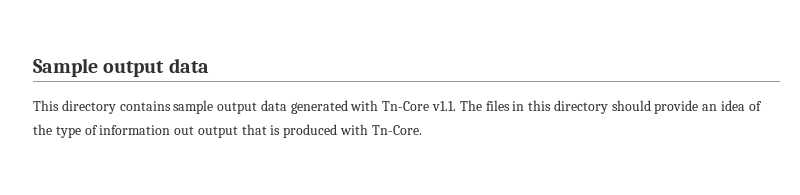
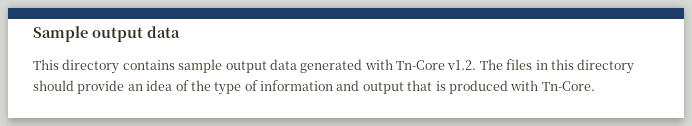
- This directory contains sample output data generated with Tn-Core v1.1. The files in this directory should provide an idea of the type of information out output that is produced with Tn-Core.
+ This directory contains sample output data generated with Tn-Core v1.2. The files in this directory should provide an idea of the type of information and output that is produced with Tn-Core.

